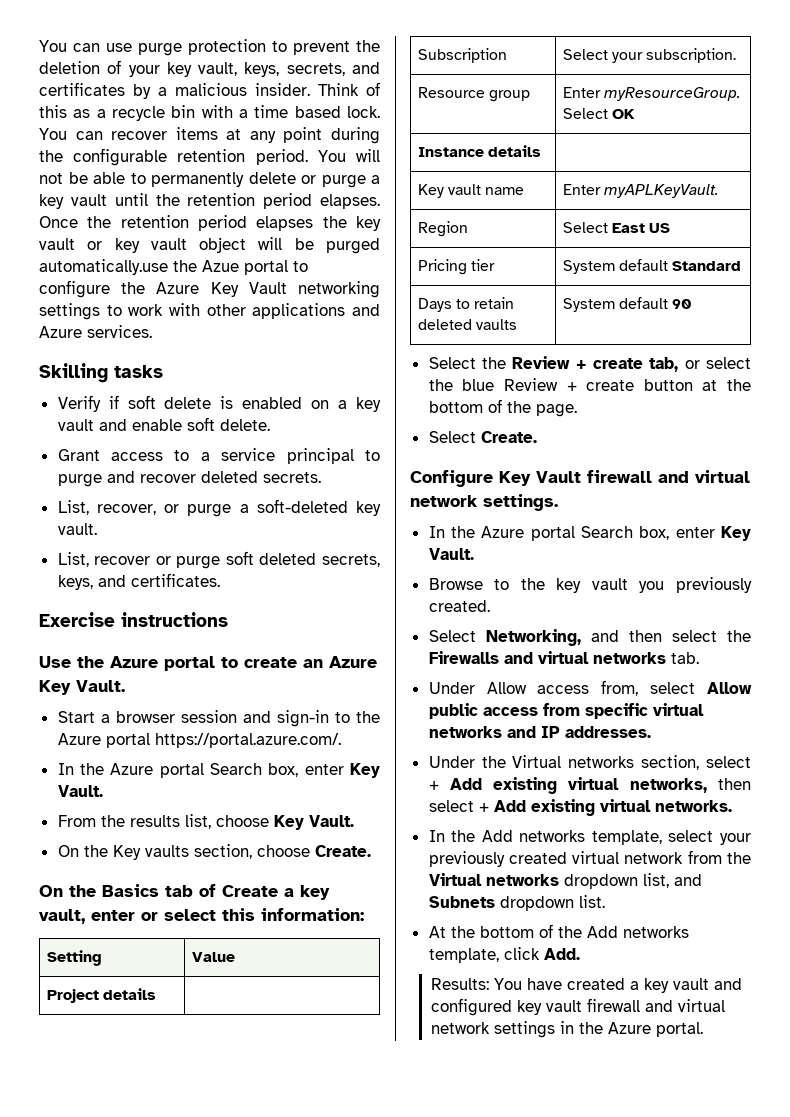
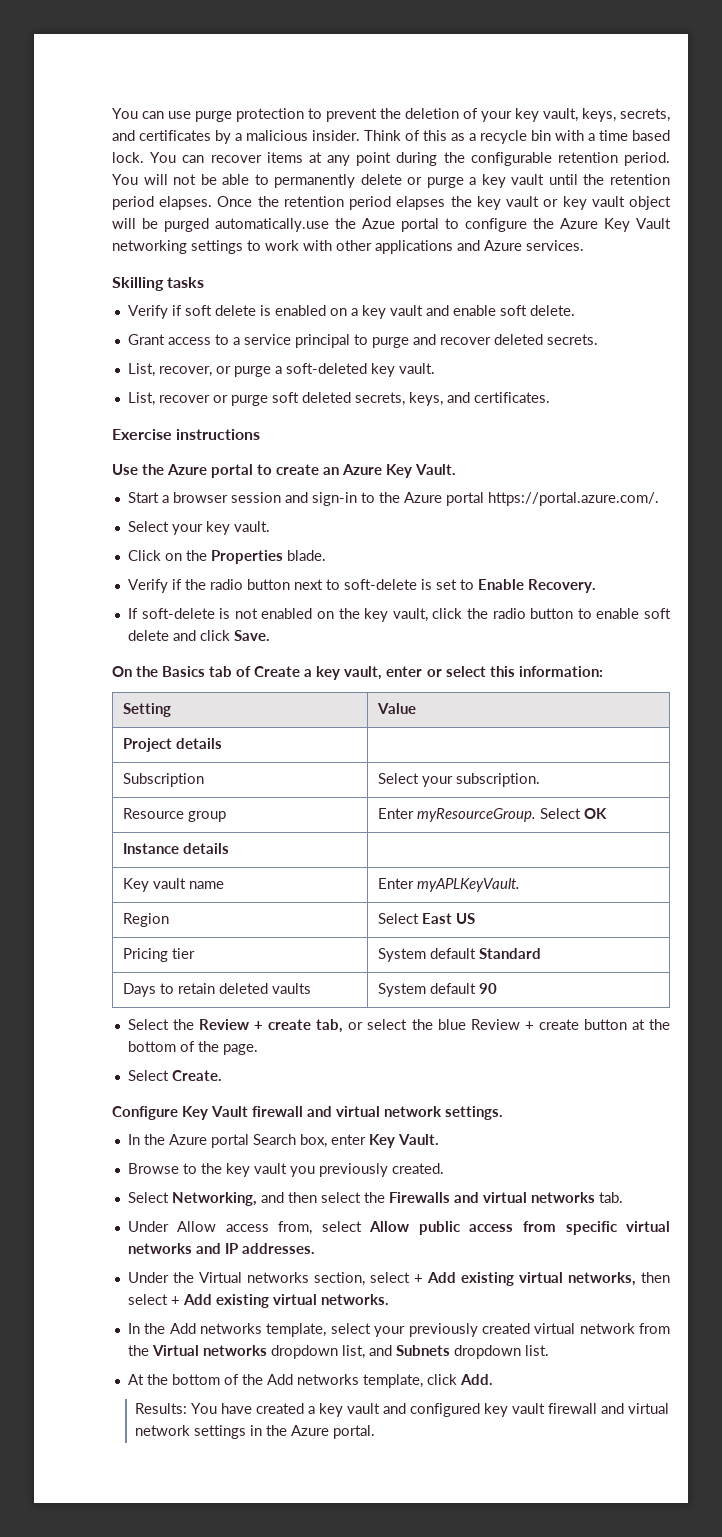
  Start a browser session and sign-in to the Azure portal https://portal.azure.com/.
- In the Azure portal Search box, enter Key Vault.
- From the results list, choose Key Vault.
- On the Key vaults section, choose Create.
+ Select your key vault.
+ Click on the Properties blade.
+ Verify if the radio button next to soft-delete is set to Enable Recovery.
+ If soft-delete is not enabled on the key vault, click the radio button to enable soft delete and click Save.

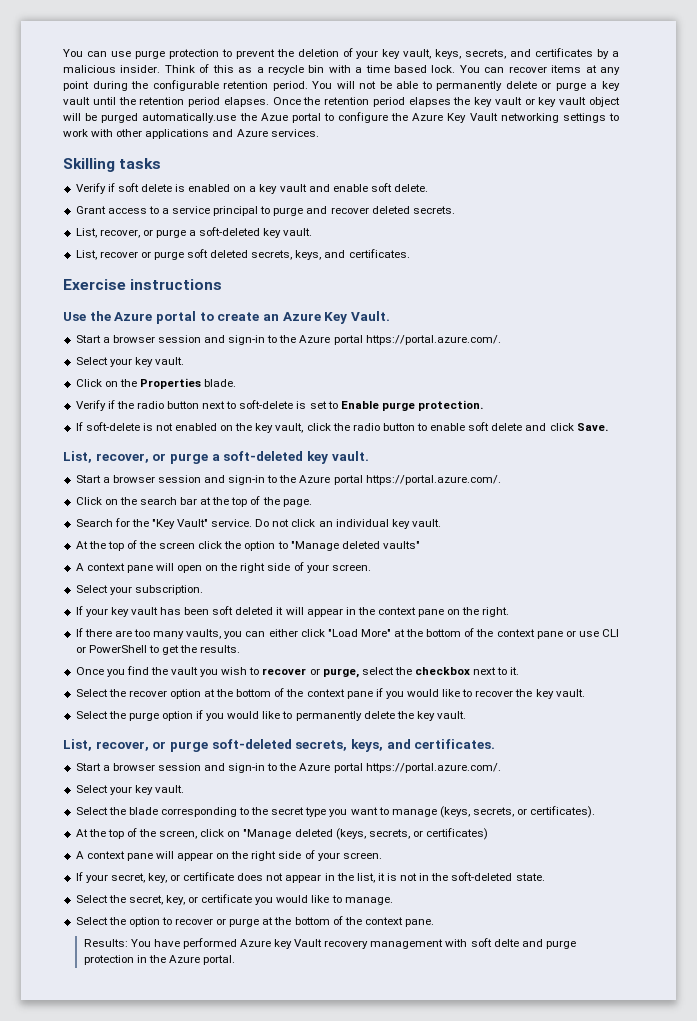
- Verify if the radio button next to soft-delete is set to Enable Recovery.
+ Verify if the radio button next to soft-delete is set to Enable purge protection.
  If soft-delete is not enabled on the key vault, click the radio button to enable soft delete and click Save.
- On the Basics tab of Create a key vault, enter or select this information:
- Setting | Value
- Project details |
- Subscription | Select your subscription.
- Resource group | Enter myResourceGroup. Select OK
- Instance details |
- Key vault name | Enter myAPLKeyVault.
- Region | Select East US
- Pricing tier | System default Standard
- Days to retain deleted vaults | System default 90
- Select the Review + create tab, or select the blue Review + create button at the bottom of the page.
- Select Create.
- Configure Key Vault firewall and virtual network settings.
- In the Azure portal Search box, enter Key Vault.
- Browse to the key vault you previously created.
- Select Networking, and then select the Firewalls and virtual networks tab.
- Under Allow access from, select Allow public access from specific virtual networks and IP addresses.
- Under the Virtual networks section, select + Add existing virtual networks, then select + Add existing virtual networks.
- In the Add networks template, select your previously created virtual network from the Virtual networks dropdown list, and Subnets dropdown list.
- At the bottom of the Add networks template, click Add.
- Results: You have created a key vault and configured key vault firewall and virtual network settings in the Azure portal.
+ List, recover, or purge a soft-deleted key vault.
+ Start a browser session and sign-in to the Azure portal https://portal.azure.com/.
+ Click on the search bar at the top of the page.
+ Search for the "Key Vault" service. Do not click an individual key vault.
+ At the top of the screen click the option to "Manage deleted vaults"
+ A context pane will open on the right side of your screen.
+ Select your subscription.
+ If your key vault has been soft deleted it will appear in the context pane on the right.
+ If there are too many vaults, you can either click "Load More" at the bottom of the context pane or use CLI or PowerShell to get the results.
+ Once you find the vault you wish to recover or purge, select the checkbox next to it.
+ Select the recover option at the bottom of the context pane if you would like to recover the key vault.
+ Select the purge option if you would like to permanently delete the key vault.
+ List, recover, or purge soft-deleted secrets, keys, and certificates.
+ Start a browser session and sign-in to the Azure portal https://portal.azure.com/.
+ Select your key vault.
+ Select the blade corresponding to the secret type you want to manage (keys, secrets, or certificates).
+ At the top of the screen, click on "Manage deleted (keys, secrets, or certificates)
+ A context pane will appear on the right side of your screen.
+ If your secret, key, or certificate does not appear in the list, it is not in the soft-deleted state.
+ Select the secret, key, or certificate you would like to manage.
+ Select the option to recover or purge at the bottom of the context pane.
+ Results: You have performed Azure key Vault recovery management with soft delte and purge protection in the Azure portal.

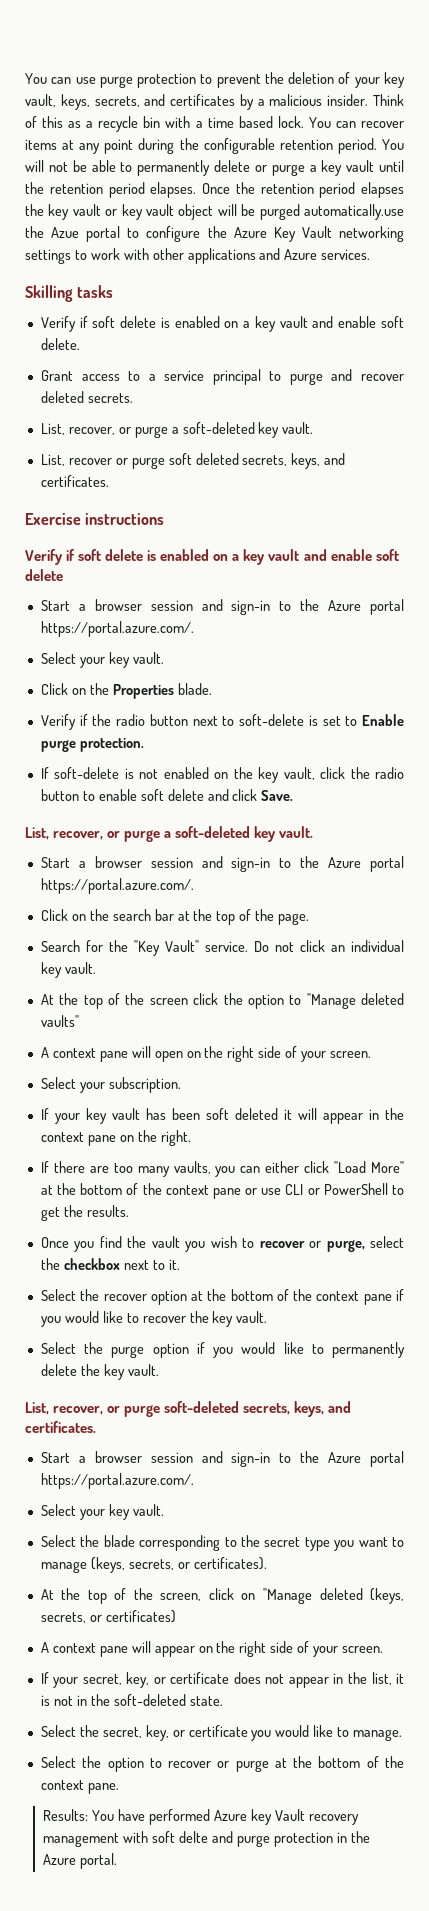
- Use the Azure portal to create an Azure Key Vault.
+ Verify if soft delete is enabled on a key vault and enable soft delete

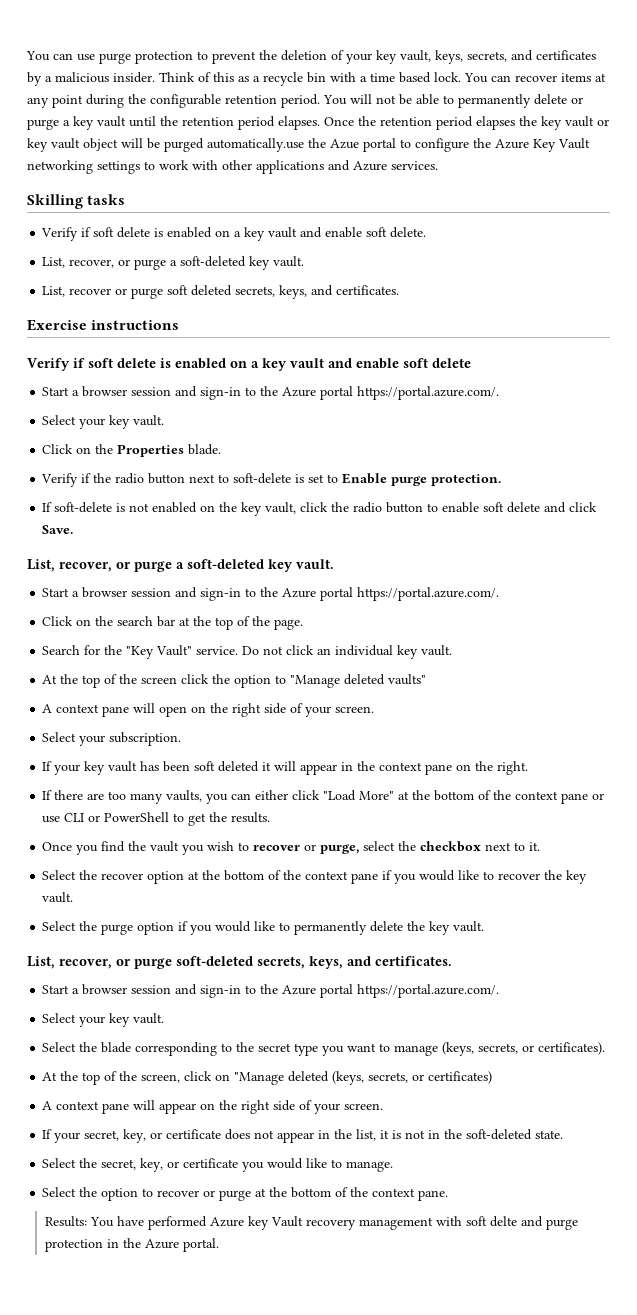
- Grant access to a service principal to purge and recover deleted secrets.

